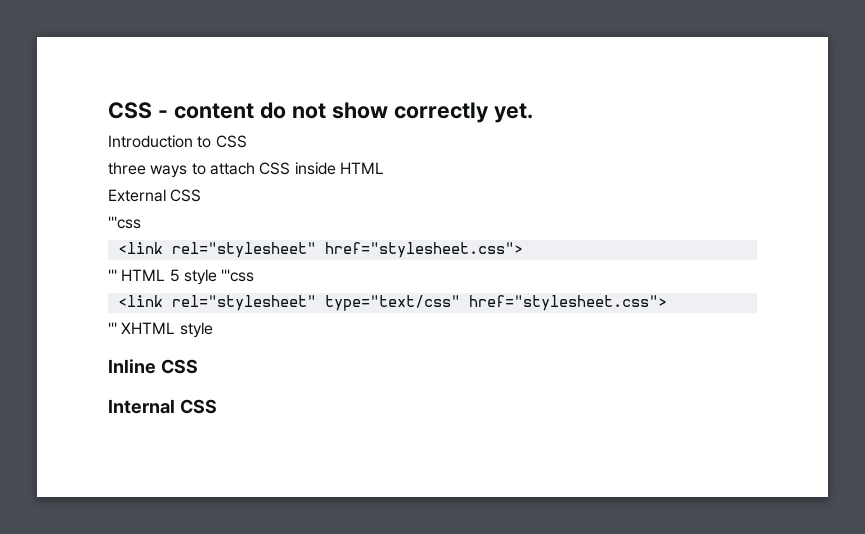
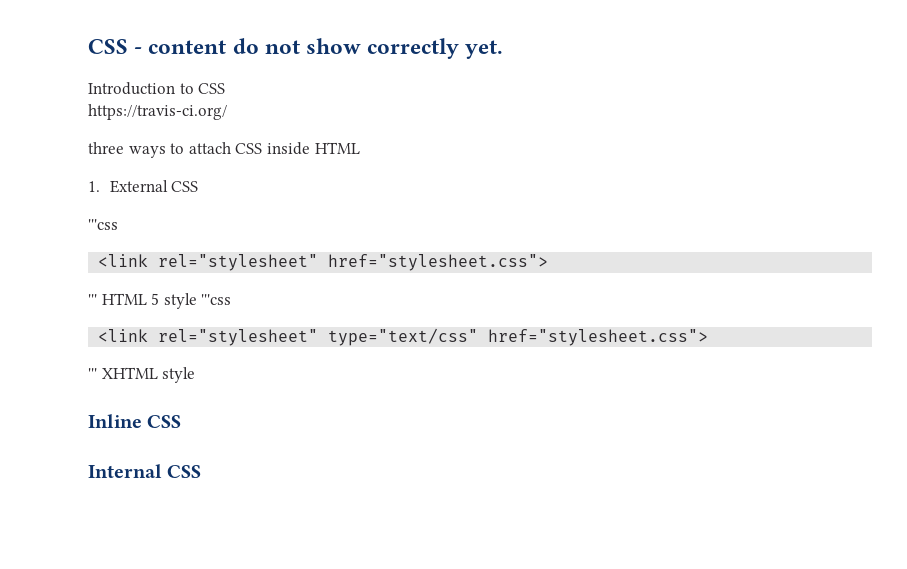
+ https://travis-ci.org/
- External CSS
+ 1. External CSS

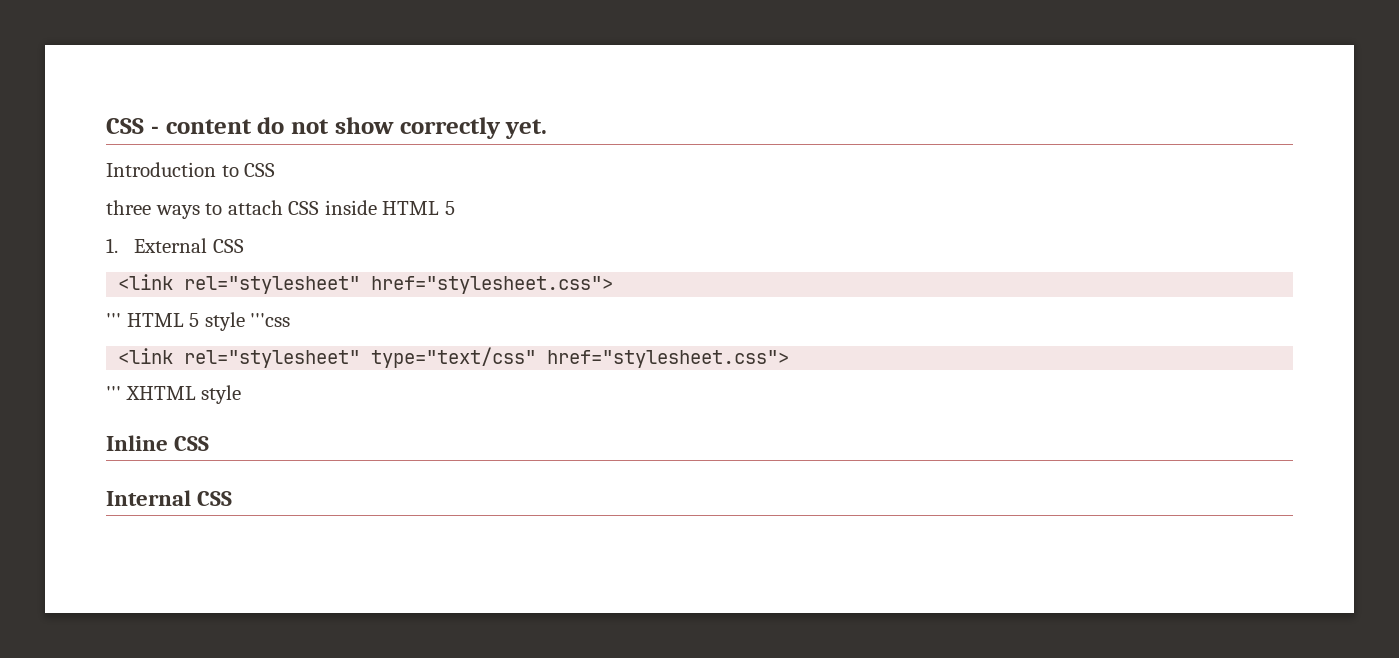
- https://travis-ci.org/
- three ways to attach CSS inside HTML
+ three ways to attach CSS inside HTML 5
  1. External CSS
- '''css

